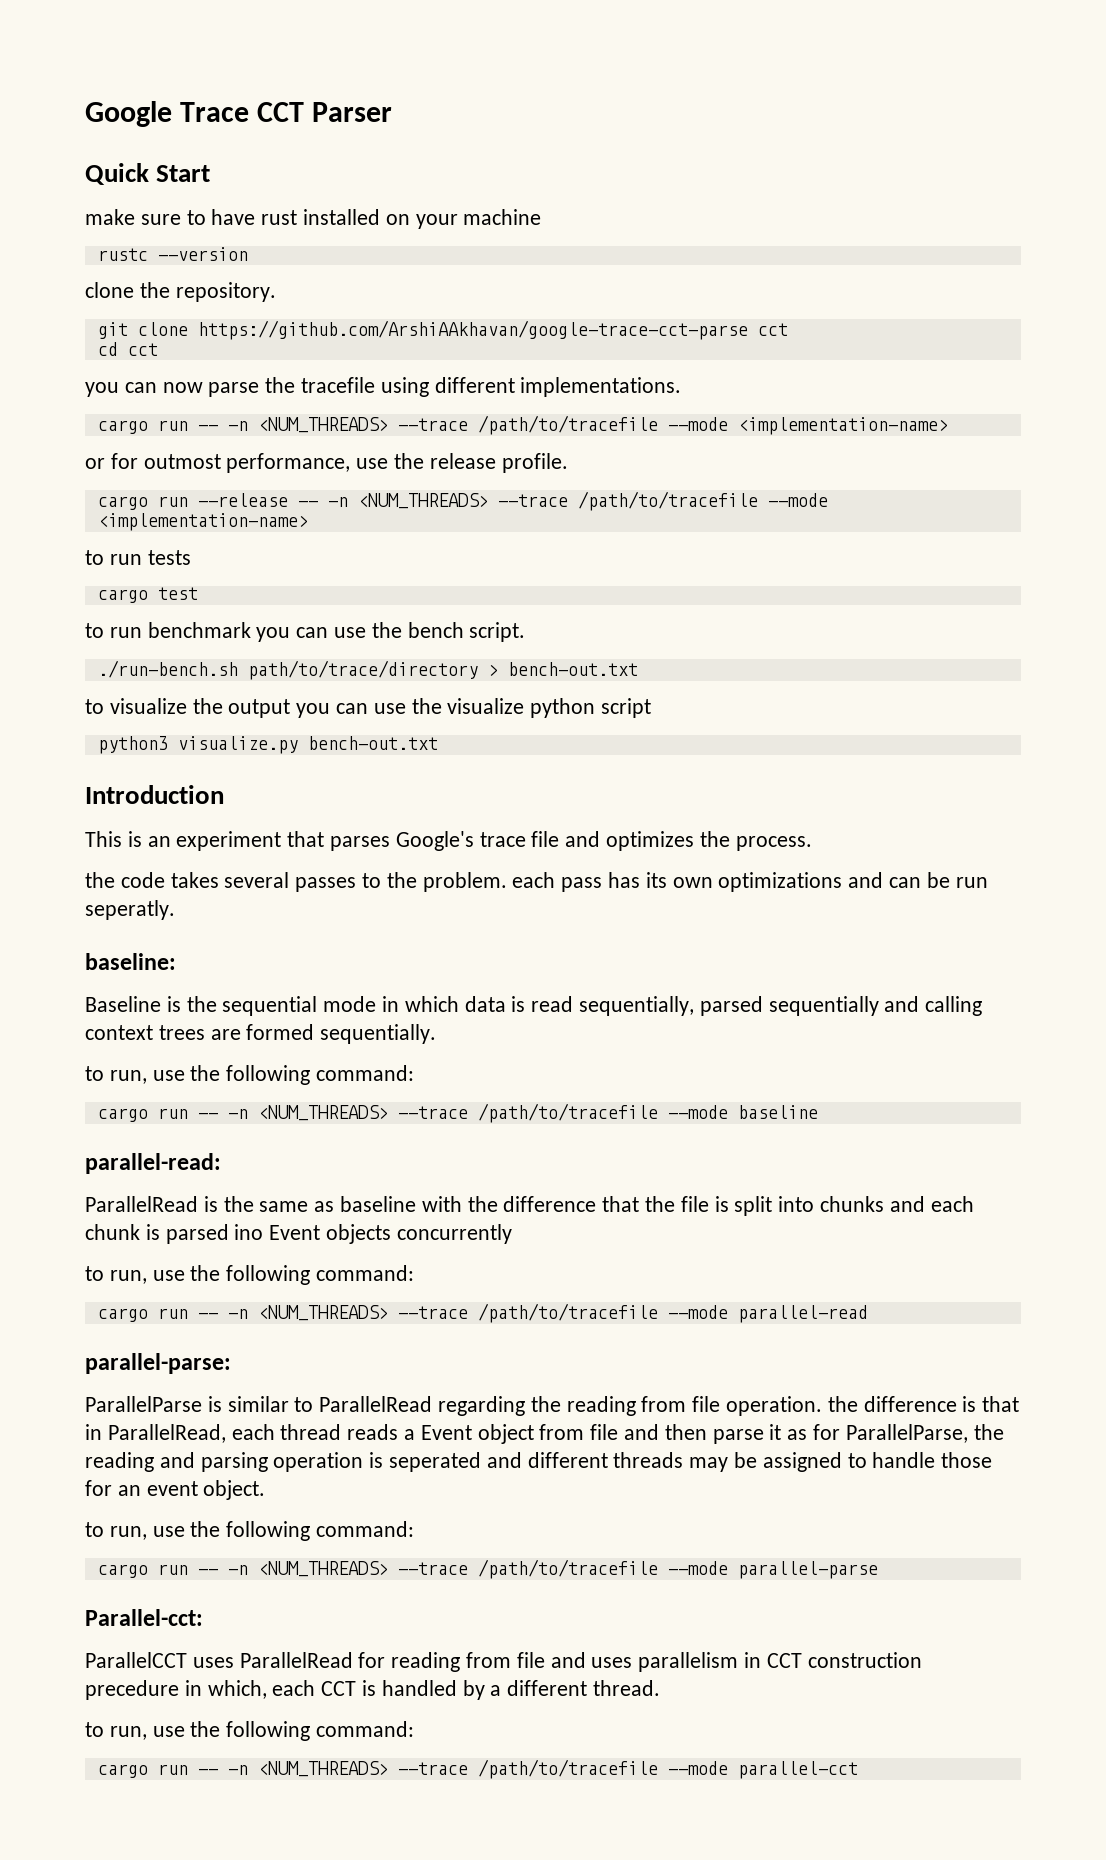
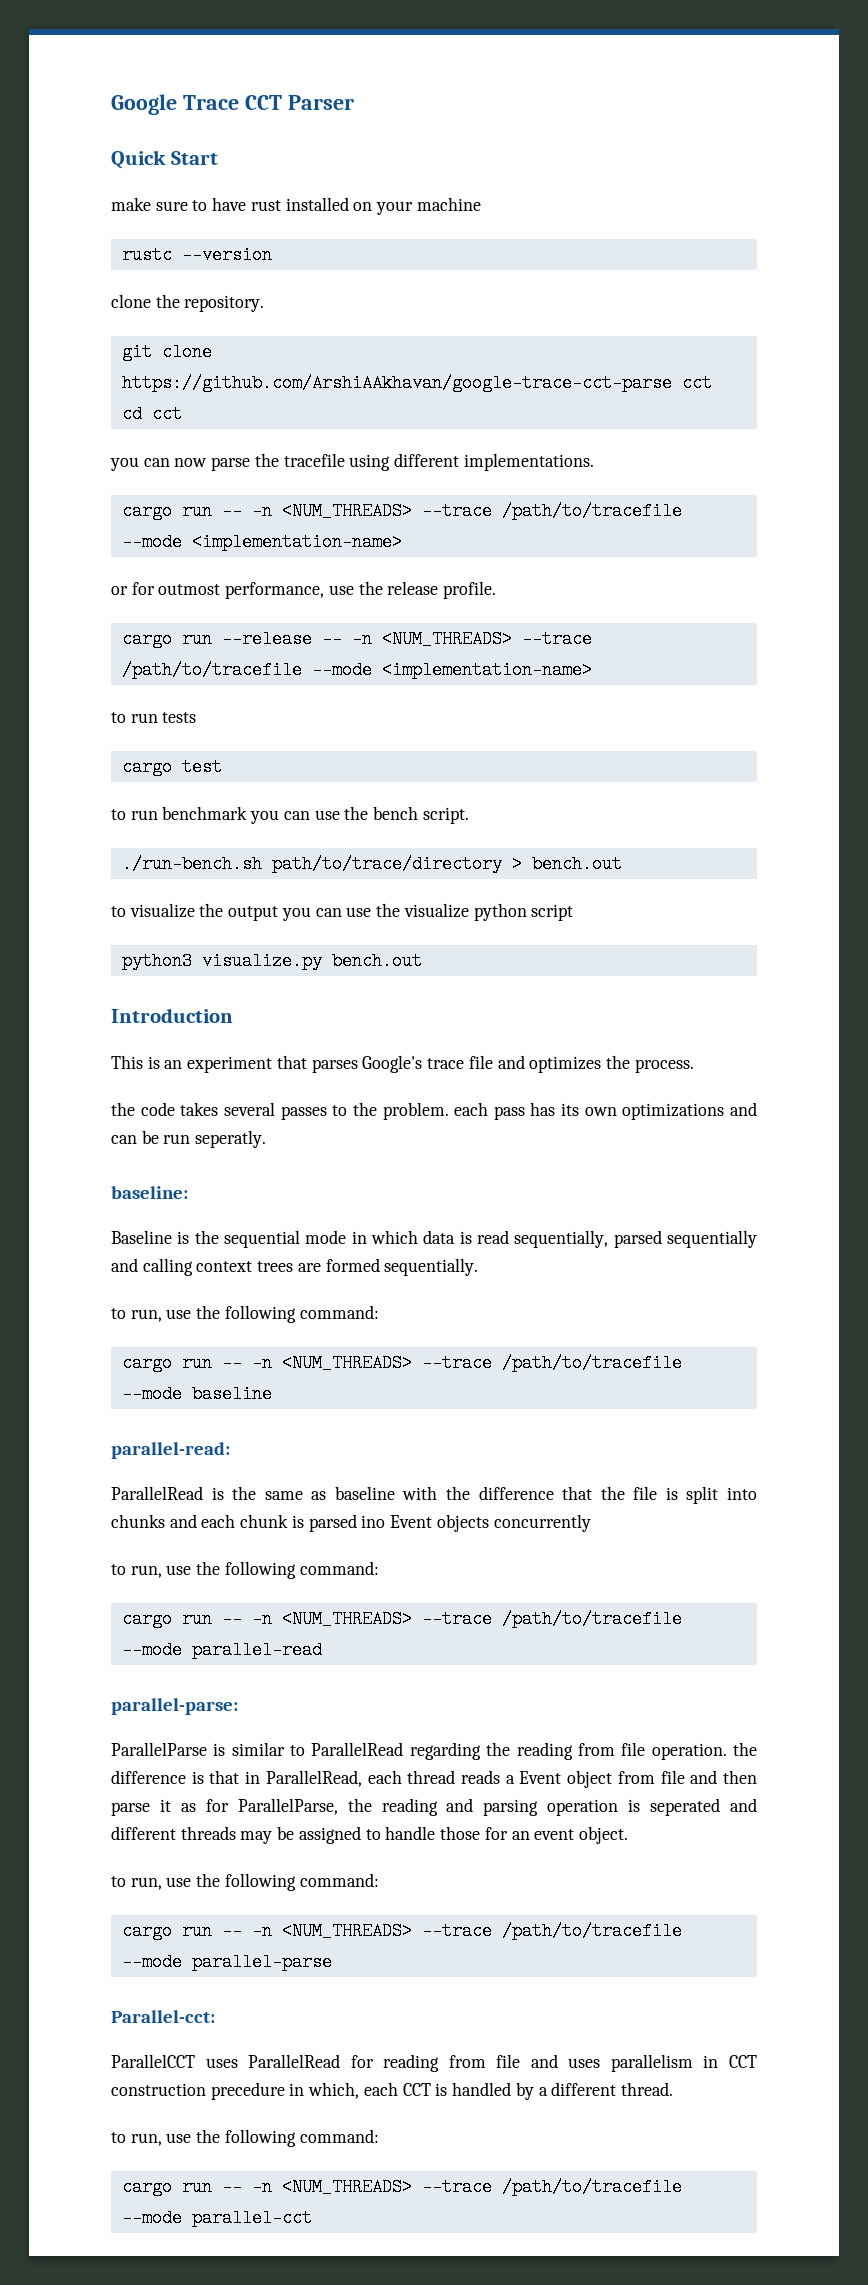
- ./run-bench.sh path/to/trace/directory > bench-out.txt
+ ./run-bench.sh path/to/trace/directory > bench.out
- python3 visualize.py bench-out.txt
+ python3 visualize.py bench.out

